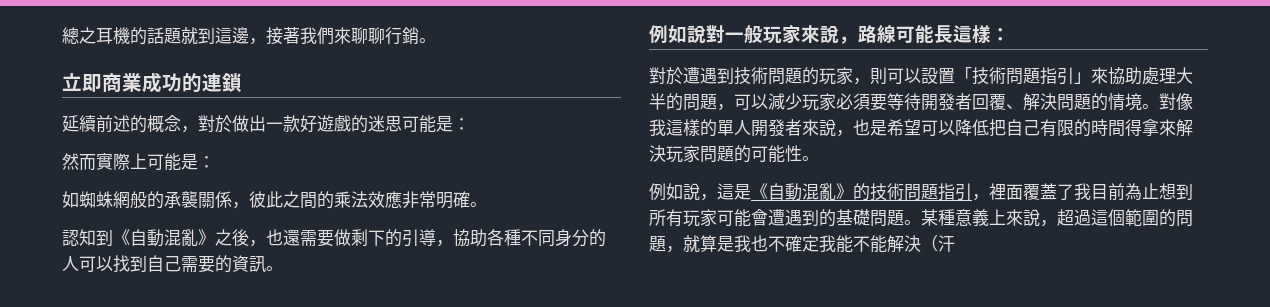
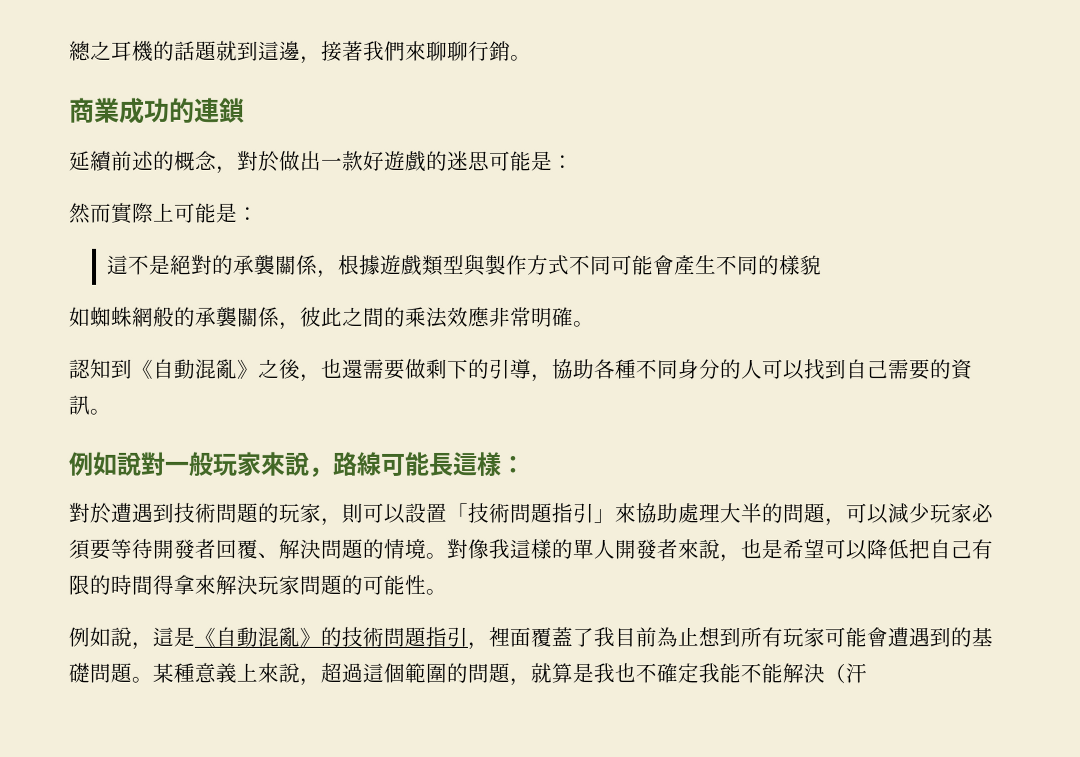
- 立即商業成功的連鎖
+ 商業成功的連鎖
+ 這不是絕對的承襲關係，根據遊戲類型與製作方式不同可能會產生不同的樣貌

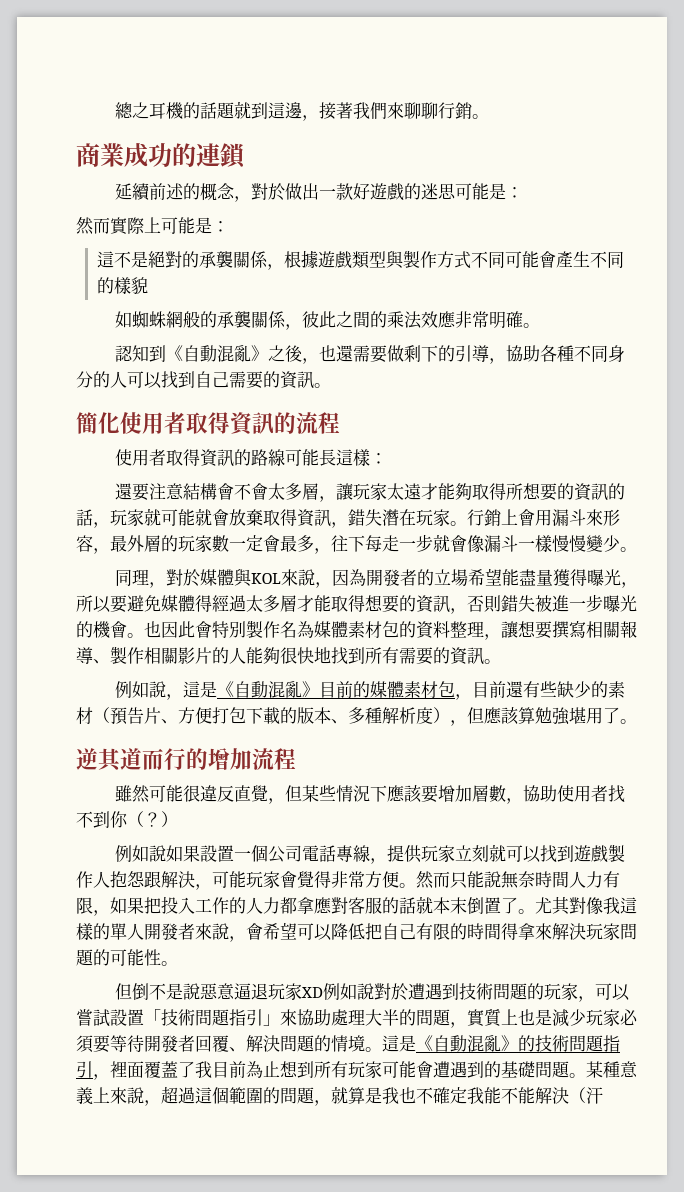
- 例如說對一般玩家來說，路線可能長這樣：
- 對於遭遇到技術問題的玩家，則可以設置「技術問題指引」來協助處理大半的問題，可以減少玩家必須要等待開發者回覆、解決問題的情境。對像我這樣的單人開發者來說，也是希望可以降低把自己有限的時間得拿來解決玩家問題的可能性。
+ 簡化使用者取得資訊的流程
+ 使用者取得資訊的路線可能長這樣：
+ 還要注意結構會不會太多層，讓玩家太遠才能夠取得所想要的資訊的話，玩家就可能就會放棄取得資訊，錯失潛在玩家。行銷上會用漏斗來形容，最外層的玩家數一定會最多，往下每走一步就會像漏斗一樣慢慢變少。
+ 同理，對於媒體與KOL來說，因為開發者的立場希望能盡量獲得曝光，所以要避免媒體得經過太多層才能取得想要的資訊，否則錯失被進一步曝光的機會。也因此會特別製作名為媒體素材包的資料整理，讓想要撰寫相關報導、製作相關影片的人能夠很快地找到所有需要的資訊。
+ 例如說，這是《自動混亂》目前的媒體素材包，目前還有些缺少的素材（預告片、方便打包下載的版本、多種解析度），但應該算勉強堪用了。
+ 逆其道而行的增加流程
+ 雖然可能很違反直覺，但某些情況下應該要增加層數，協助使用者找不到你（？）
+ 例如說如果設置一個公司電話專線，提供玩家立刻就可以找到遊戲製作人抱怨跟解決，可能玩家會覺得非常方便。然而只能說無奈時間人力有限，如果把投入工作的人力都拿應對客服的話就本末倒置了。尤其對像我這樣的單人開發者來說，會希望可以降低把自己有限的時間得拿來解決玩家問題的可能性。
- 例如說，這是《自動混亂》的技術問題指引，裡面覆蓋了我目前為止想到所有玩家可能會遭遇到的基礎問題。
+ 但倒不是說惡意逼退玩家XD例如說對於遭遇到技術問題的玩家，可以嘗試設置「技術問題指引」來協助處理大半的問題，實質上也是減少玩家必須要等待開發者回覆、解決問題的情境。這是《自動混亂》的技術問題指引，裡面覆蓋了我目前為止想到所有玩家可能會遭遇到的基礎問題。

